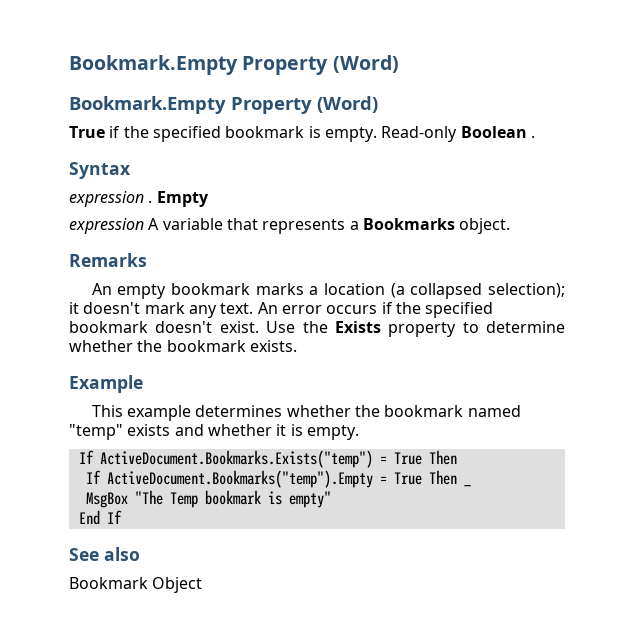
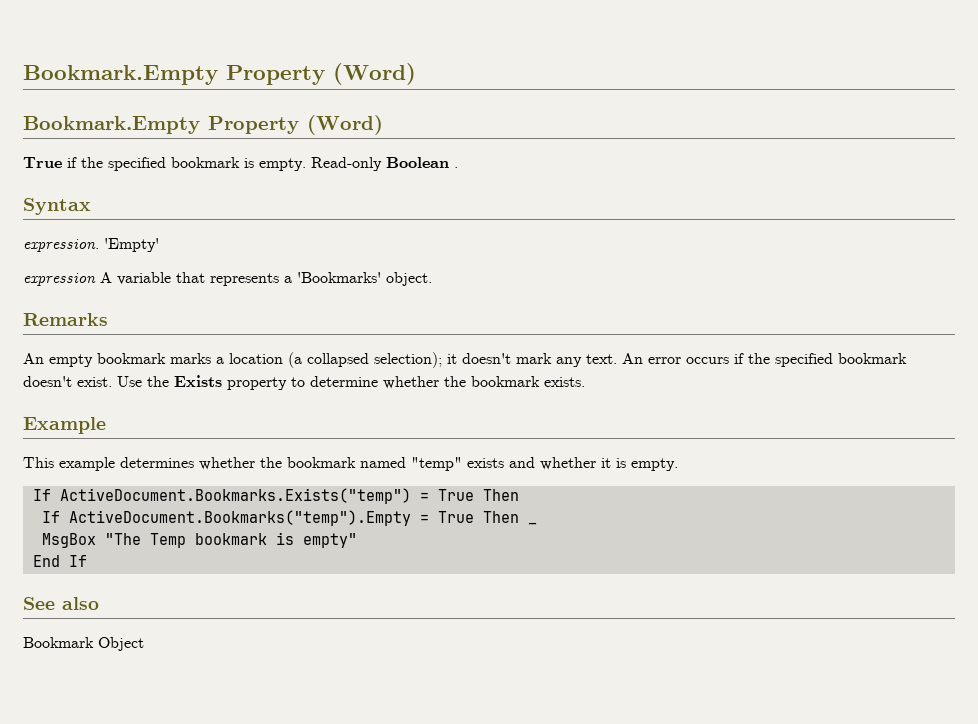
- expression . Empty
+ expression. 'Empty'
- expression A variable that represents a Bookmarks object.
+ expression A variable that represents a 'Bookmarks' object.

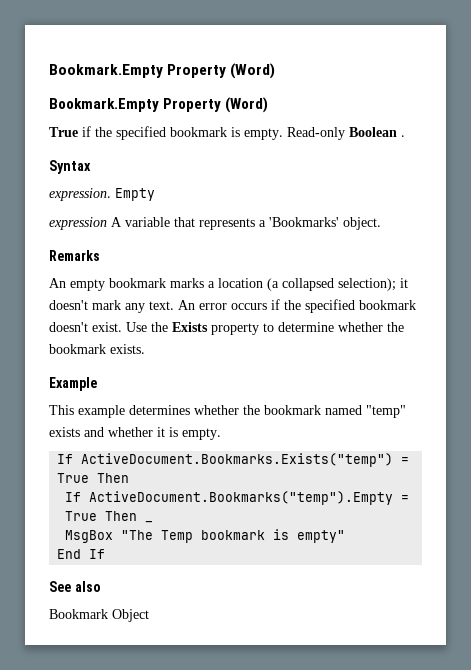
- 'Empty'
+ Empty

